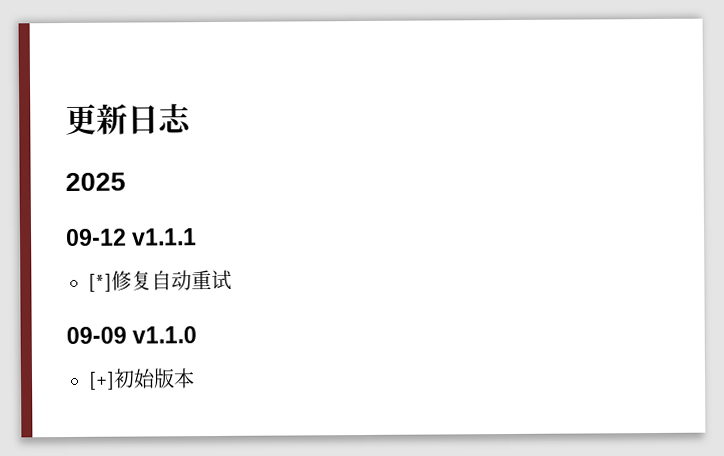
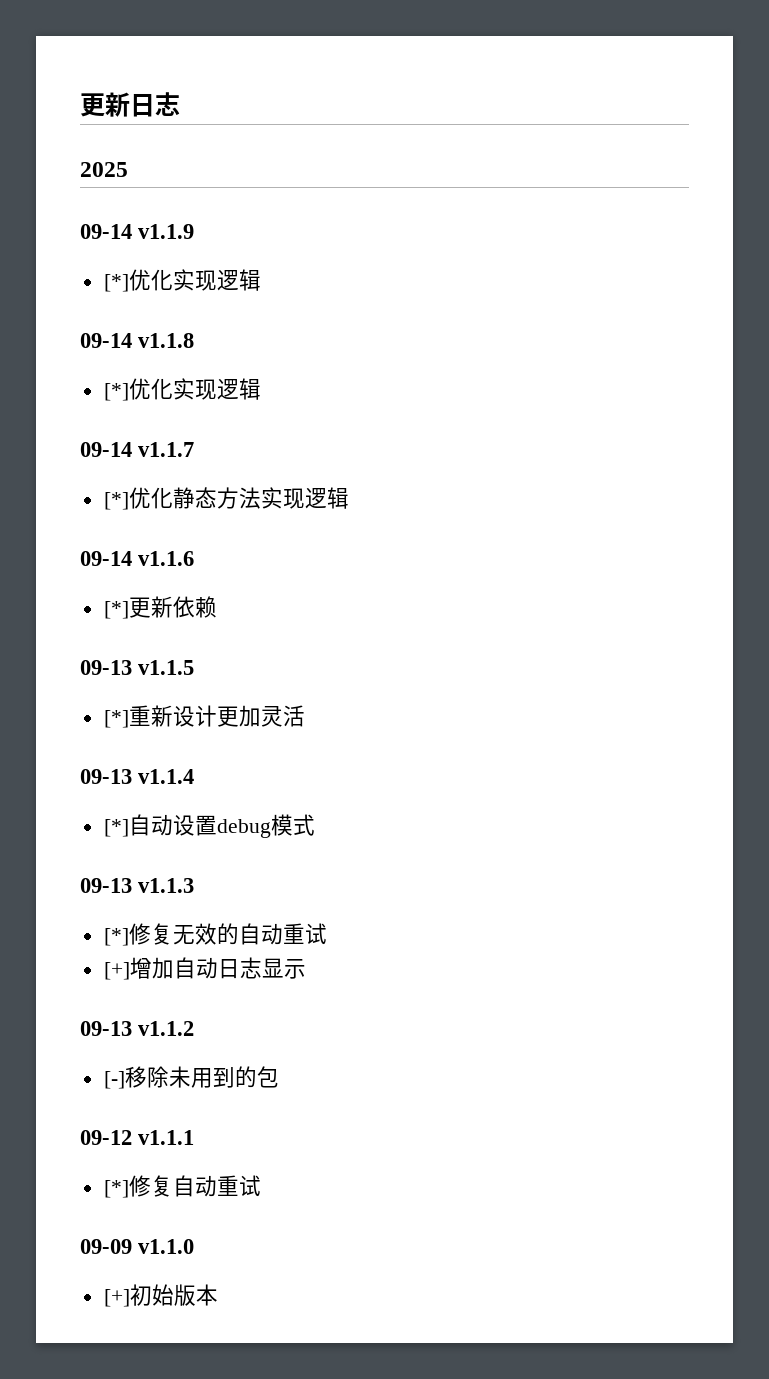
+ 09-14 v1.1.9
+ [*]优化实现逻辑
+ 09-14 v1.1.8
+ [*]优化实现逻辑
+ 09-14 v1.1.7
+ [*]优化静态方法实现逻辑
+ 09-14 v1.1.6
+ [*]更新依赖
+ 09-13 v1.1.5
+ [*]重新设计更加灵活
+ 09-13 v1.1.4
+ [*]自动设置debug模式
+ 09-13 v1.1.3
+ [*]修复无效的自动重试
+ [+]增加自动日志显示
+ 09-13 v1.1.2
+ [-]移除未用到的包

